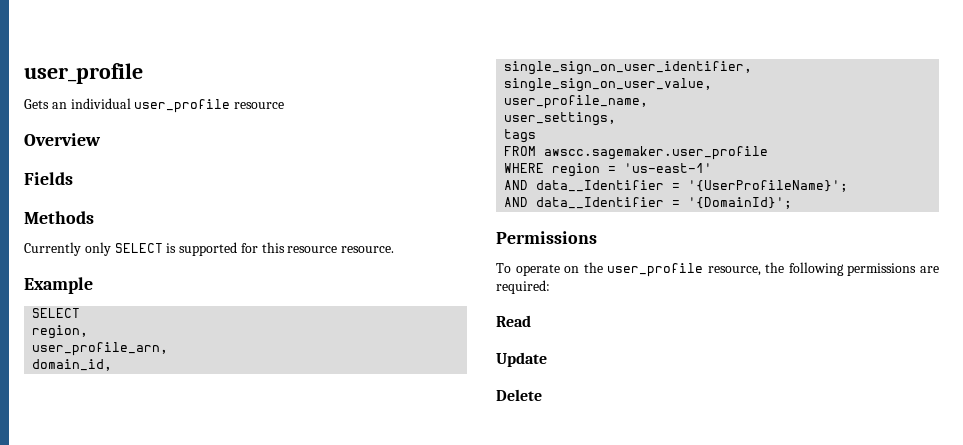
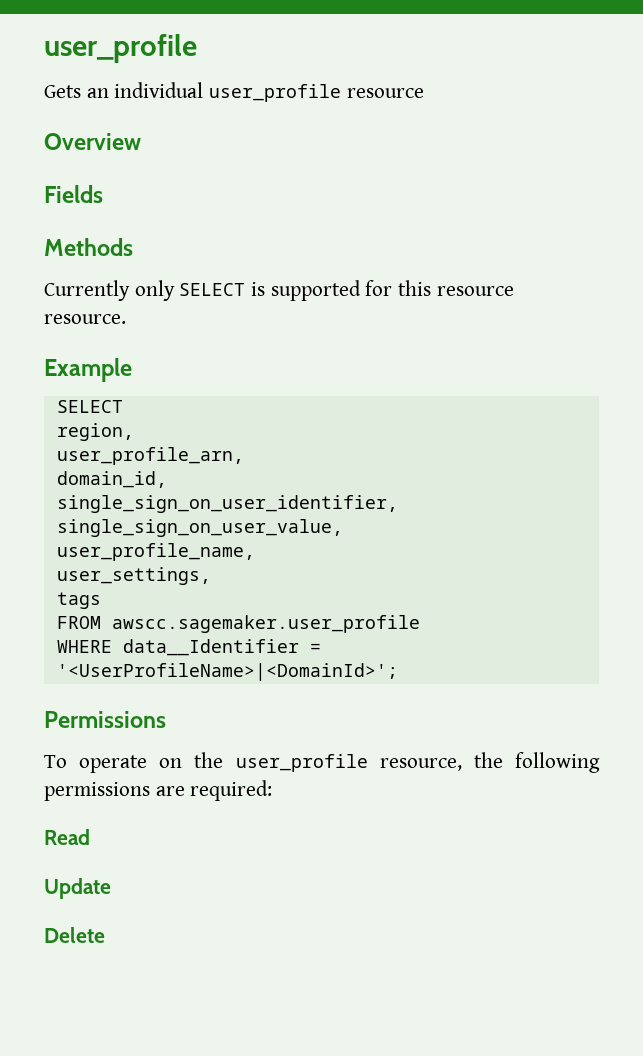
- WHERE region = 'us-east-1'
- AND data__Identifier = '{UserProfileName}';
- AND data__Identifier = '{DomainId}';
+ WHERE data__Identifier = '<UserProfileName>|<DomainId>';

